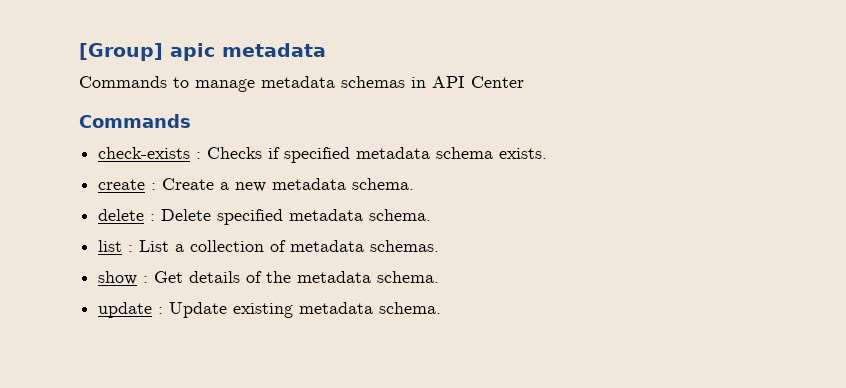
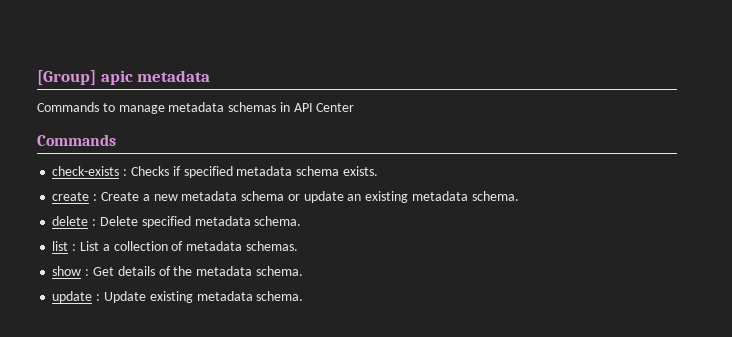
- create : Create a new metadata schema.
+ create : Create a new metadata schema or update an existing metadata schema.

